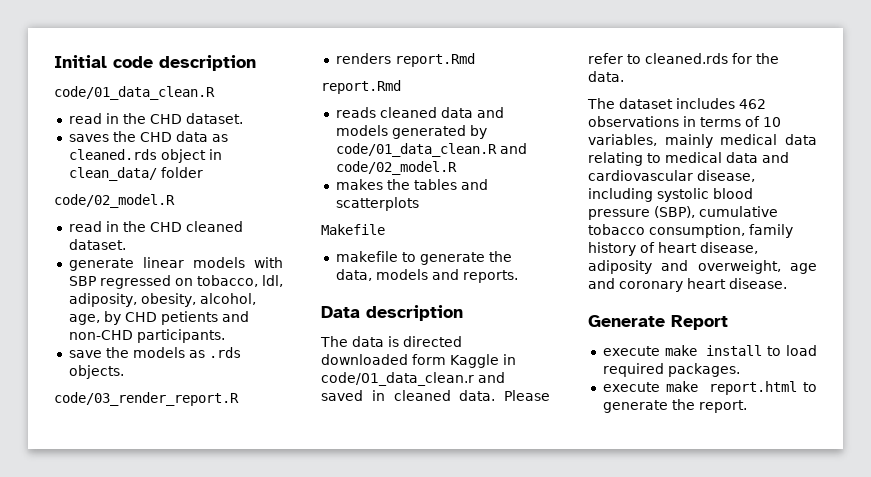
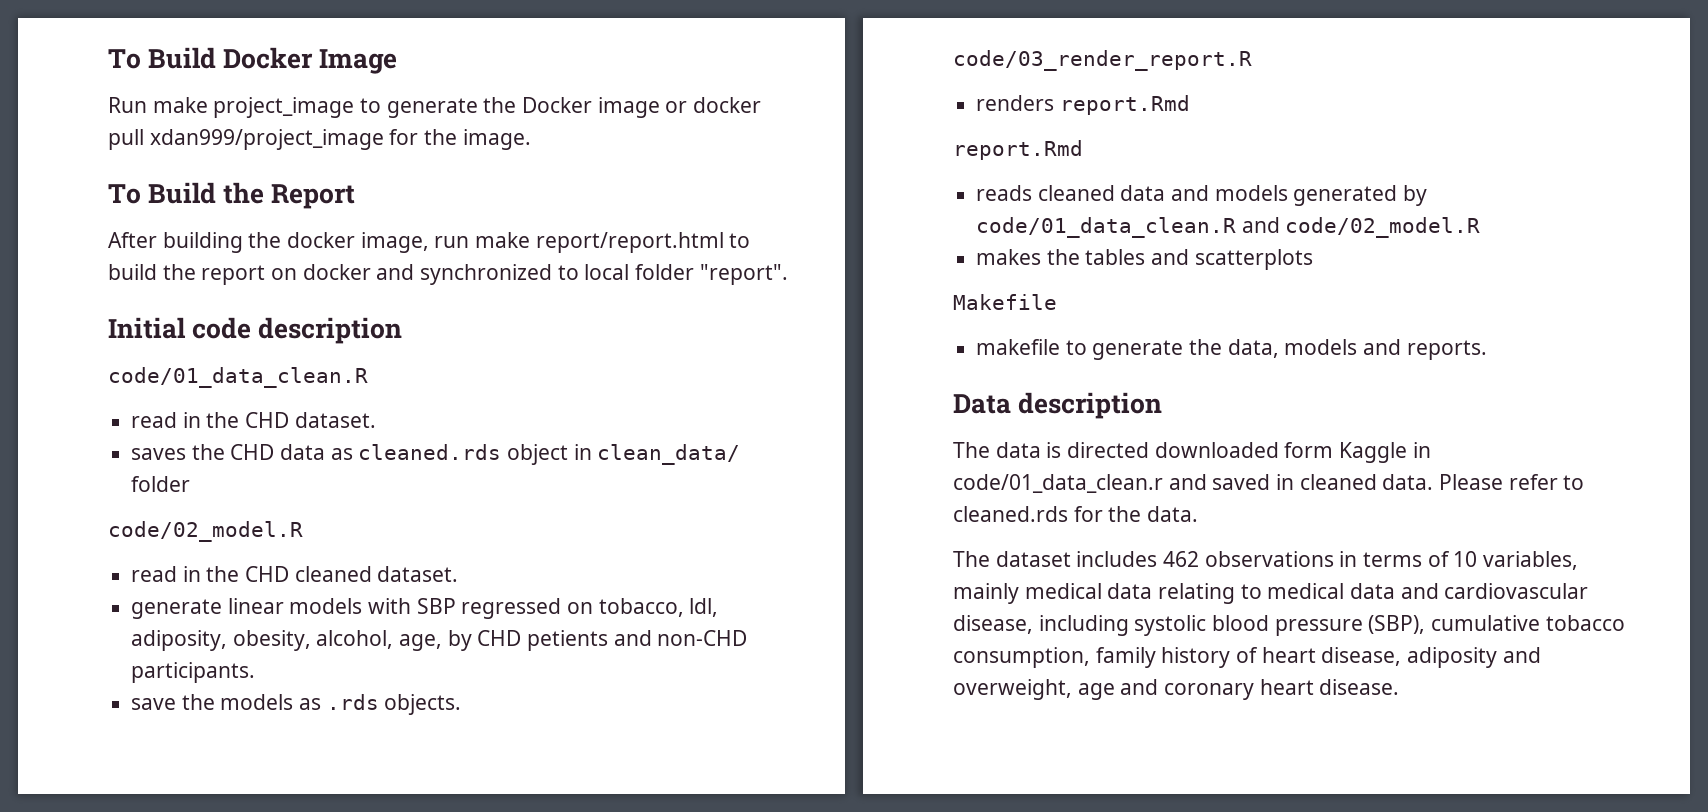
+ To Build Docker Image
+ Run make project_image to generate the Docker image or docker pull xdan999/project_image for the image.
+ To Build the Report
+ After building the docker image, run make report/report.html to build the report on docker and synchronized to local folder "report".
- Generate Report
- execute make install to load required packages.
- execute make report.html to generate the report.

